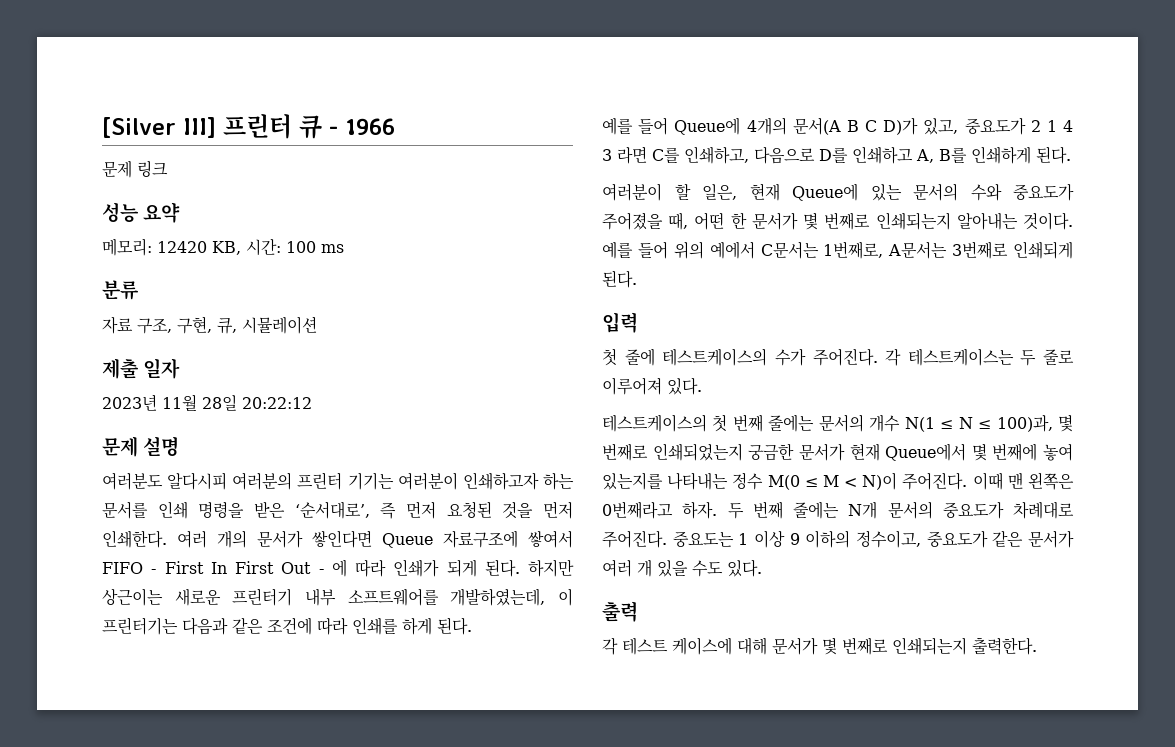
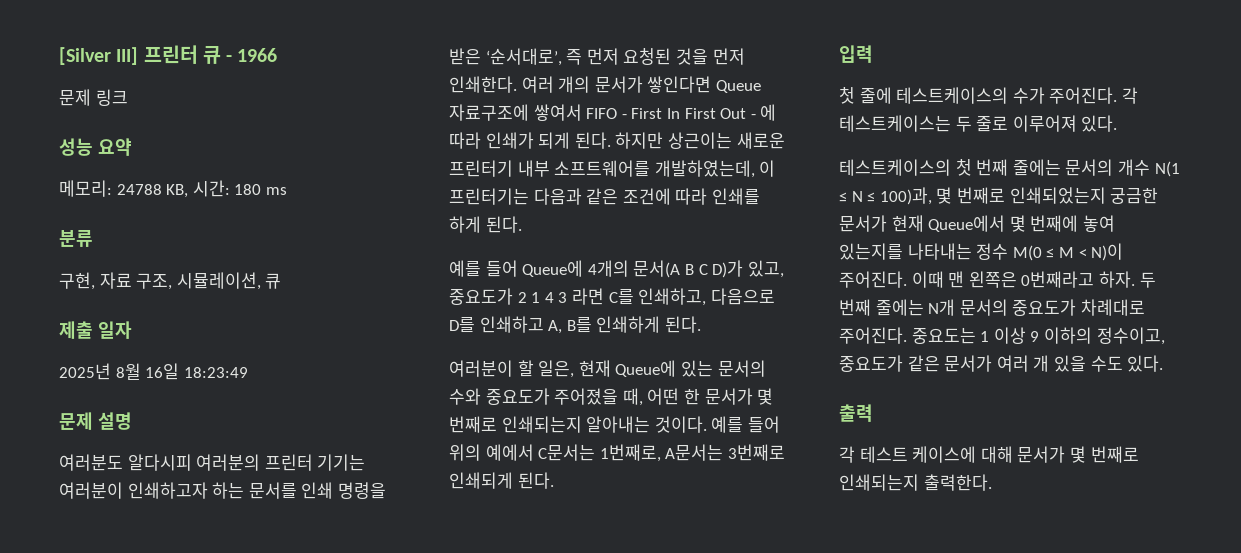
- 메모리: 12420 KB, 시간: 100 ms
+ 메모리: 24788 KB, 시간: 180 ms
- 자료 구조, 구현, 큐, 시뮬레이션
+ 구현, 자료 구조, 시뮬레이션, 큐
- 2023년 11월 28일 20:22:12
+ 2025년 8월 16일 18:23:49

